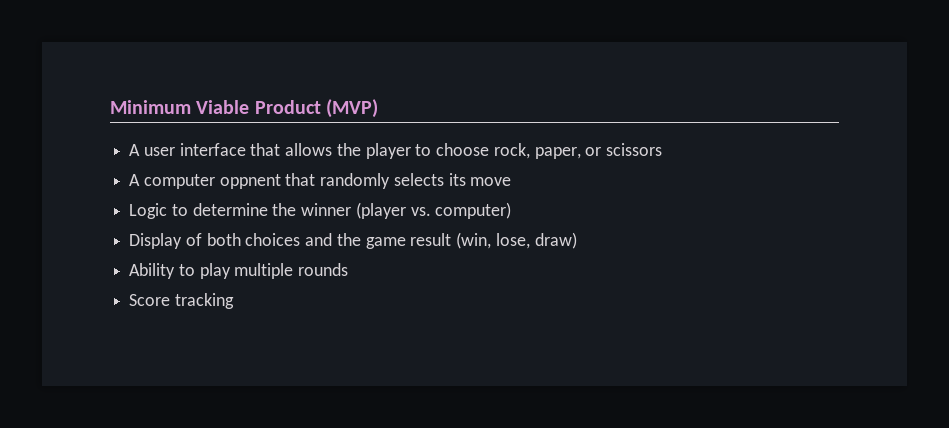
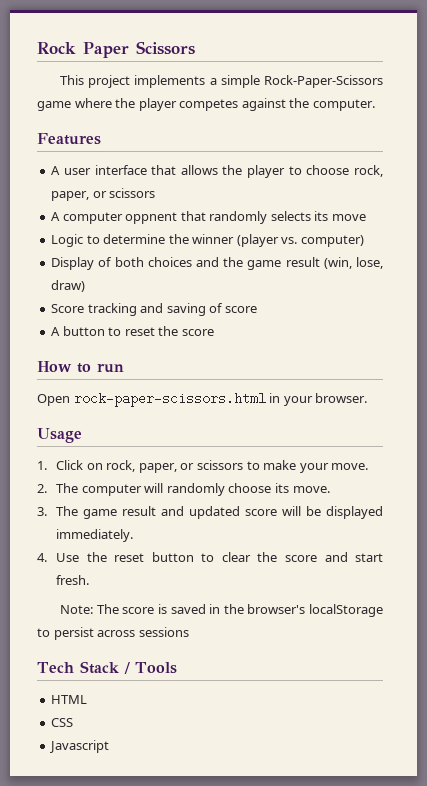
- Minimum Viable Product (MVP)
+ Rock Paper Scissors
+ This project implements a simple Rock-Paper-Scissors game where the player competes against the computer.
+ Features
- Ability to play multiple rounds
- Score tracking
+ Score tracking and saving of score
+ A button to reset the score
+ How to run
+ Open rock-paper-scissors.html in your browser.
+ Usage
+ 1. Click on rock, paper, or scissors to make your move.
+ 2. The computer will randomly choose its move.
+ 3. The game result and updated score will be displayed immediately.
+ 4. Use the reset button to clear the score and start fresh.
+ Note: The score is saved in the browser's localStorage to persist across sessions
+ Tech Stack / Tools
+ HTML
+ CSS
+ Javascript

